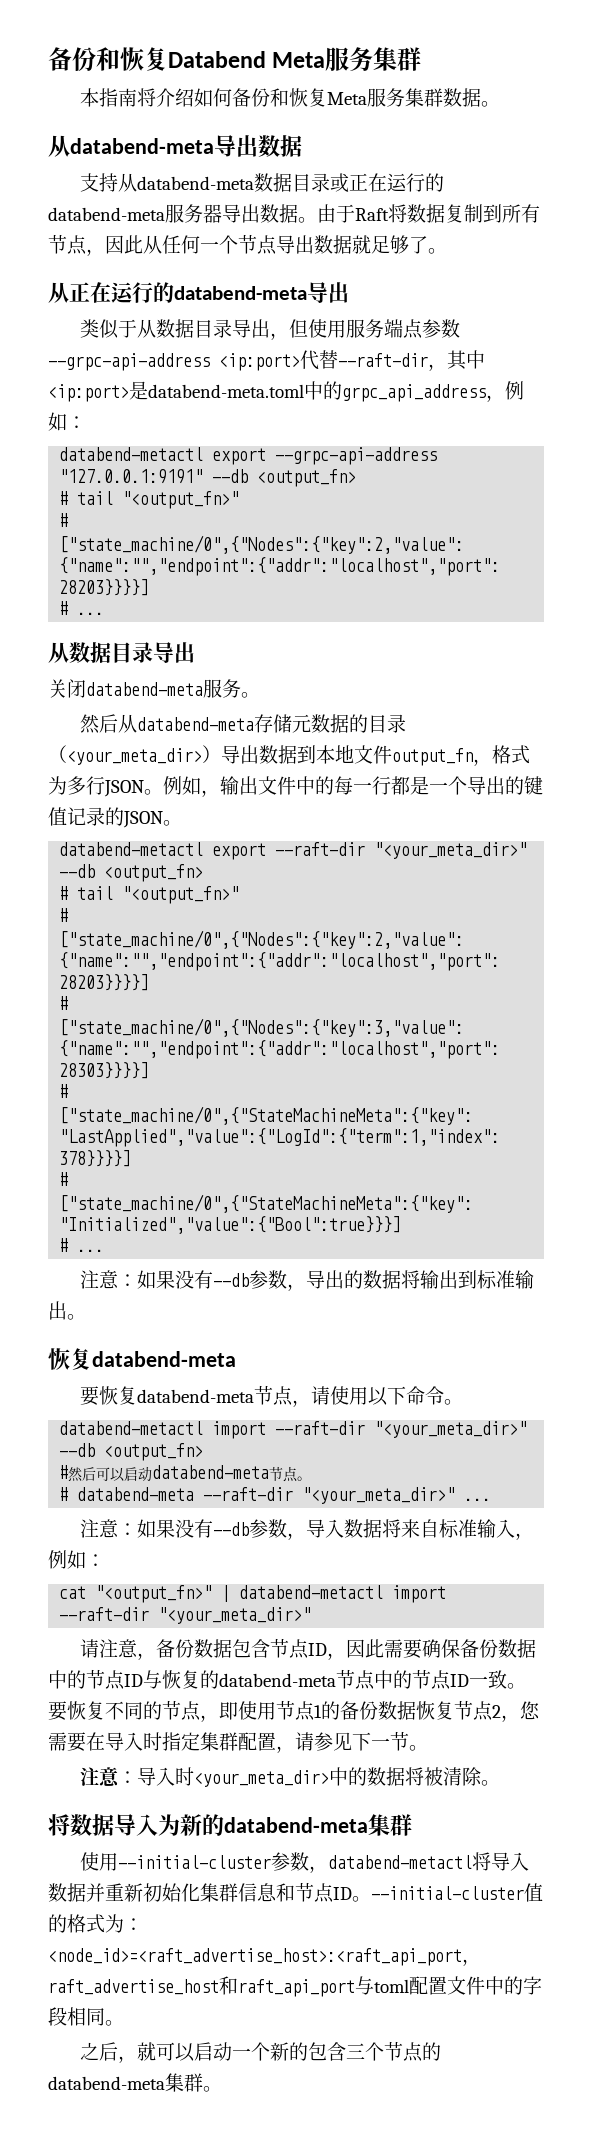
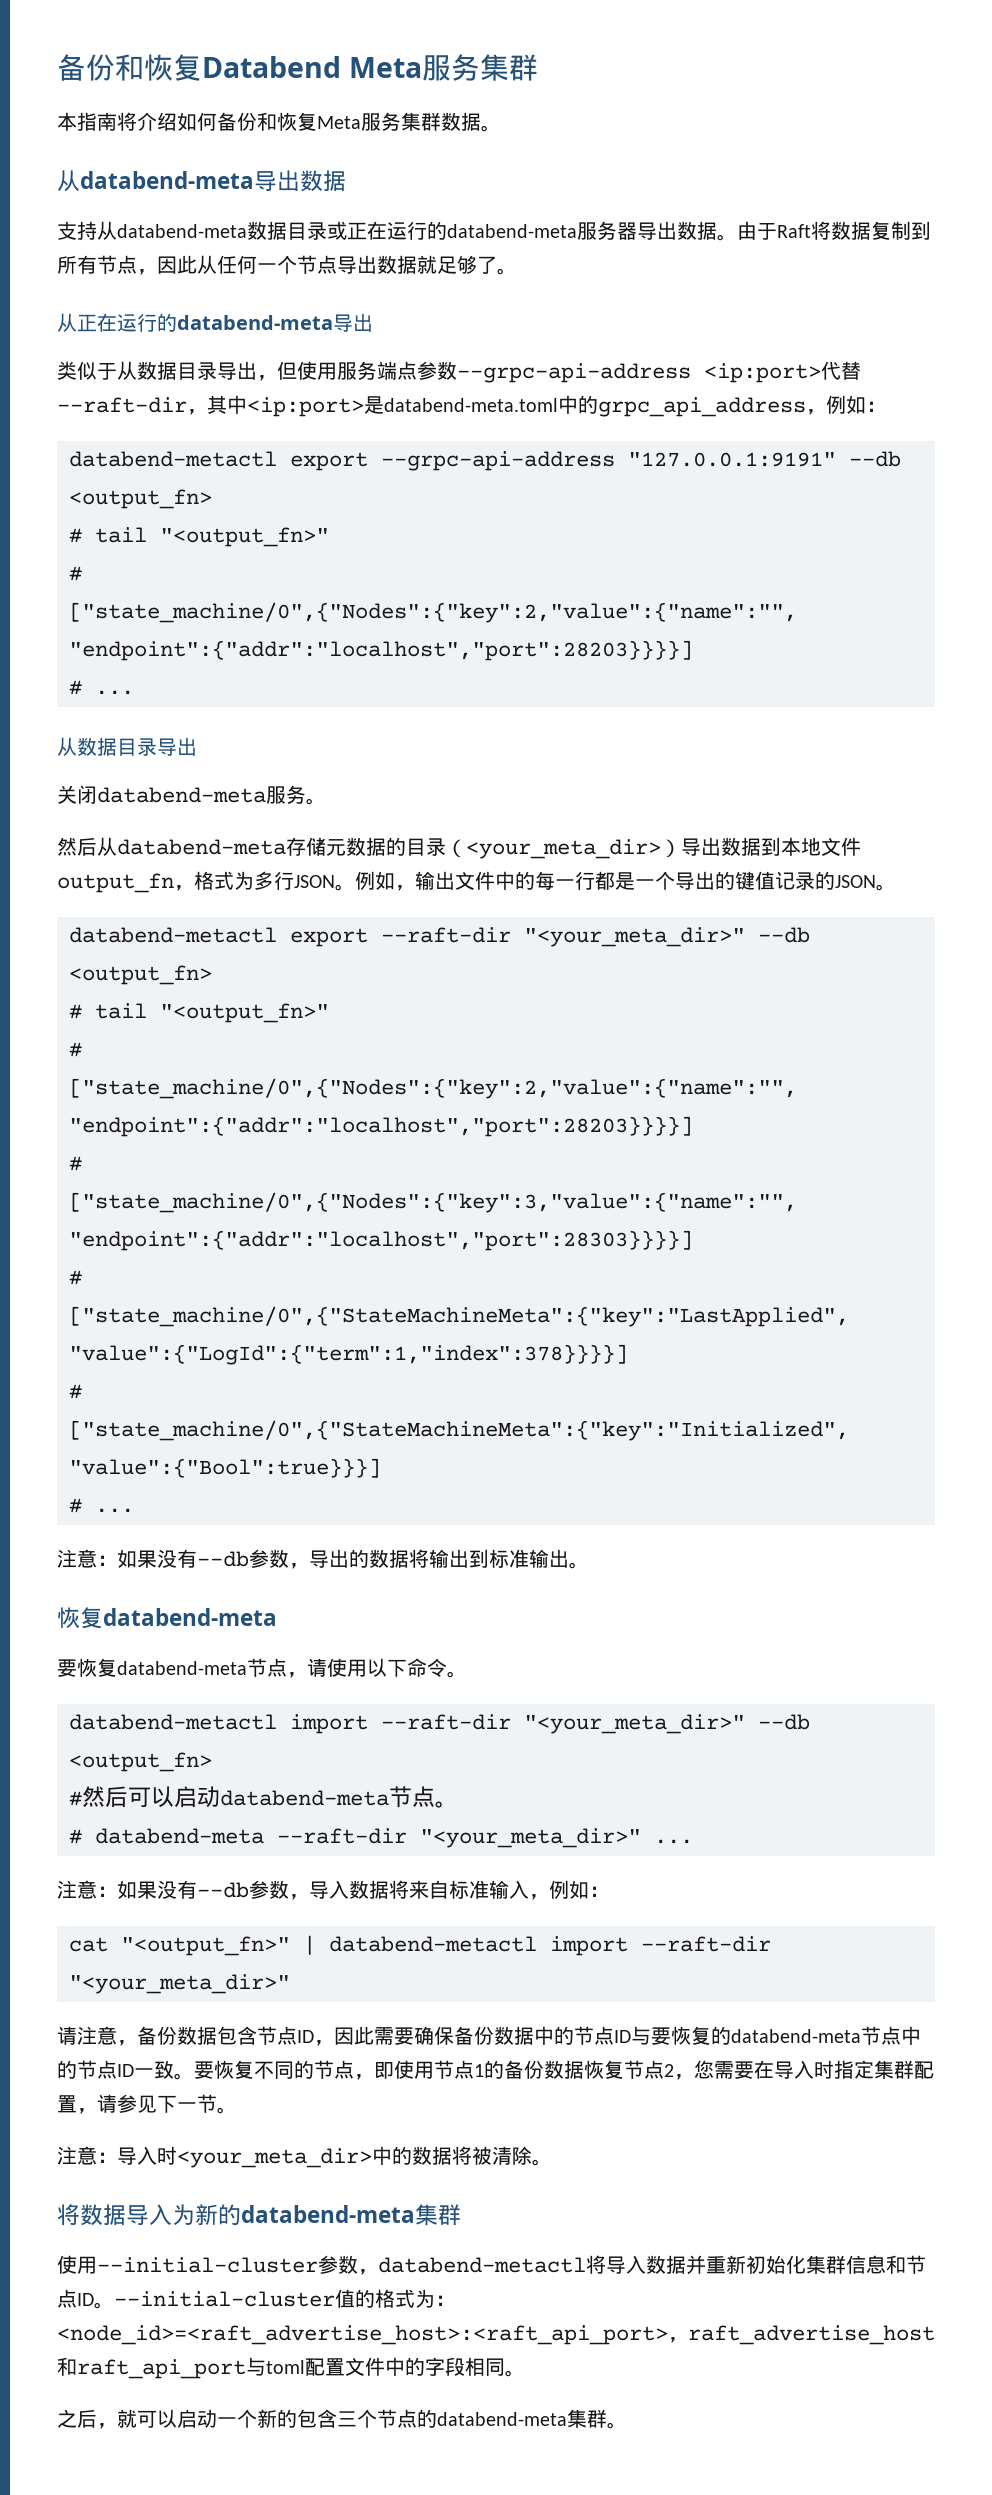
- 请注意，备份数据包含节点ID，因此需要确保备份数据中的节点ID与恢复的databend-meta节点中的节点ID一致。
+ 请注意，备份数据包含节点ID，因此需要确保备份数据中的节点ID与要恢复的databend-meta节点中的节点ID一致。
- --initial-cluster值的格式为：<node_id>=<raft_advertise_host>:<raft_api_port，raft_advertise_host和raft_api_port与toml配置文件中的字段相同。
+ --initial-cluster值的格式为：<node_id>=<raft_advertise_host>:<raft_api_port>，raft_advertise_host和raft_api_port与toml配置文件中的字段相同。

